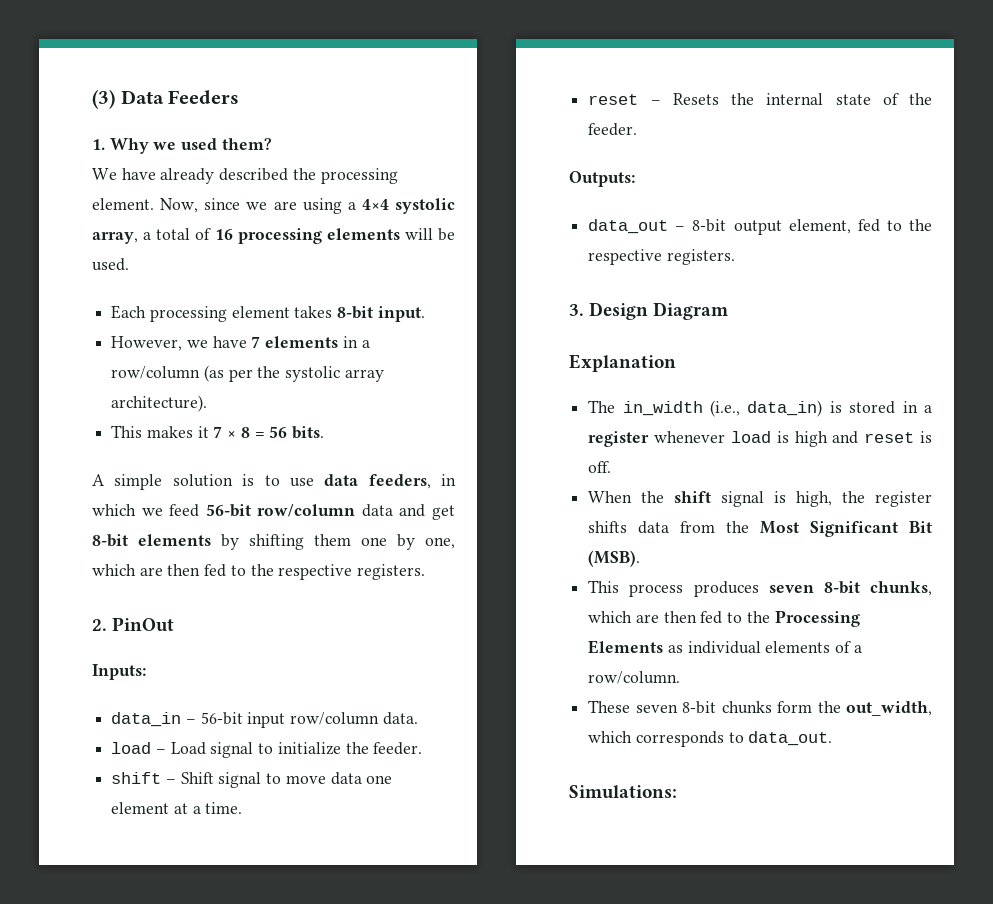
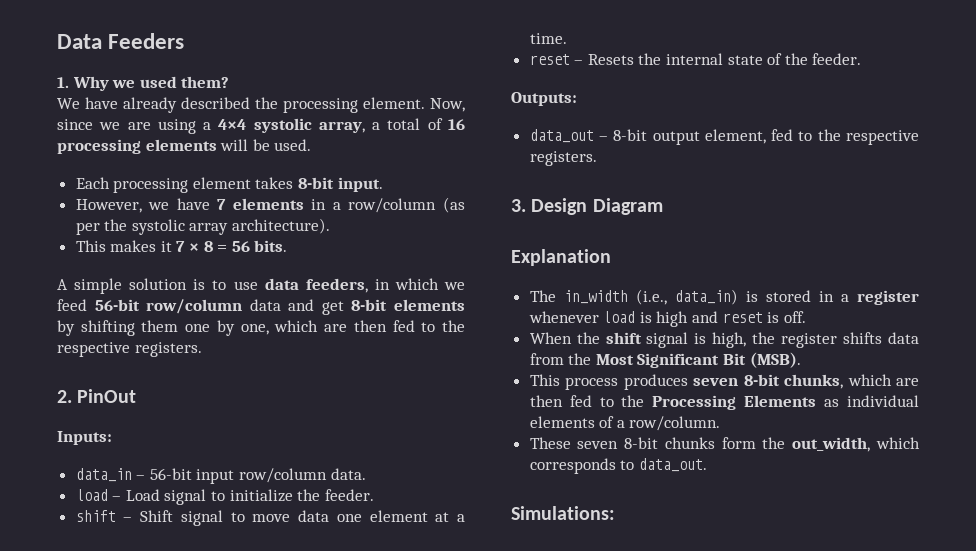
- (3) Data Feeders
+ Data Feeders

